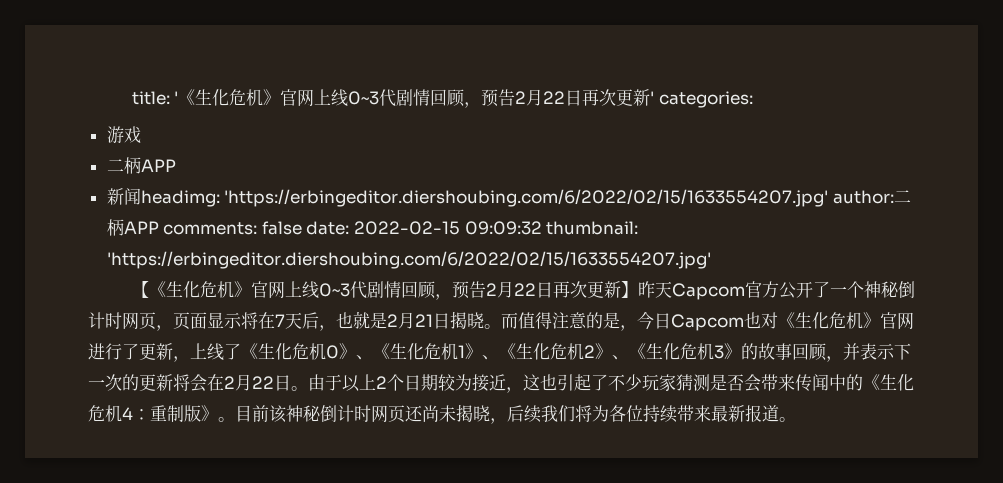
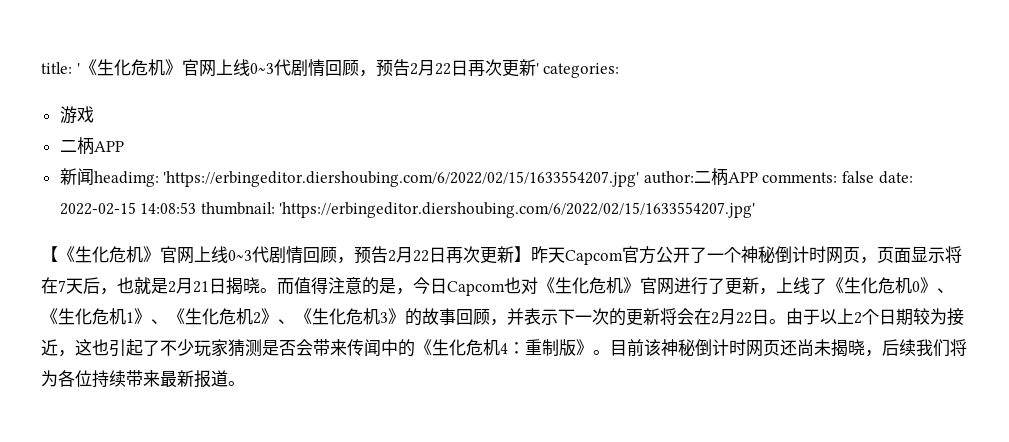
- 新闻headimg: 'https://erbingeditor.diershoubing.com/6/2022/02/15/1633554207.jpg' author:二柄APP comments: false date: 2022-02-15 09:09:32 thumbnail: 'https://erbingeditor.diershoubing.com/6/2022/02/15/1633554207.jpg'
+ 新闻headimg: 'https://erbingeditor.diershoubing.com/6/2022/02/15/1633554207.jpg' author:二柄APP comments: false date: 2022-02-15 14:08:53 thumbnail: 'https://erbingeditor.diershoubing.com/6/2022/02/15/1633554207.jpg'

